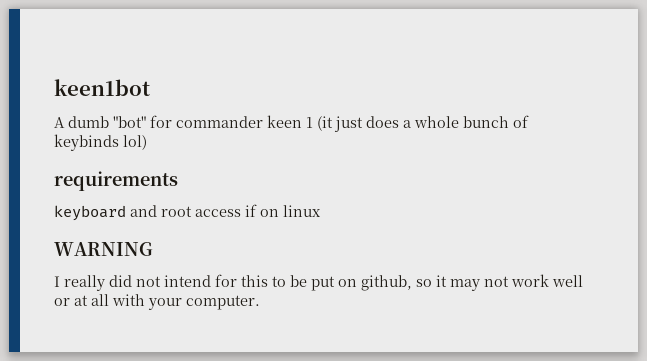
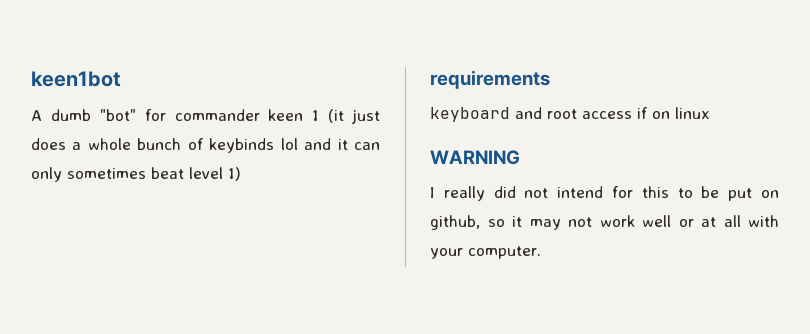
- A dumb "bot" for commander keen 1 (it just does a whole bunch of keybinds lol)
+ A dumb "bot" for commander keen 1 (it just does a whole bunch of keybinds lol and it can only sometimes beat level 1)

